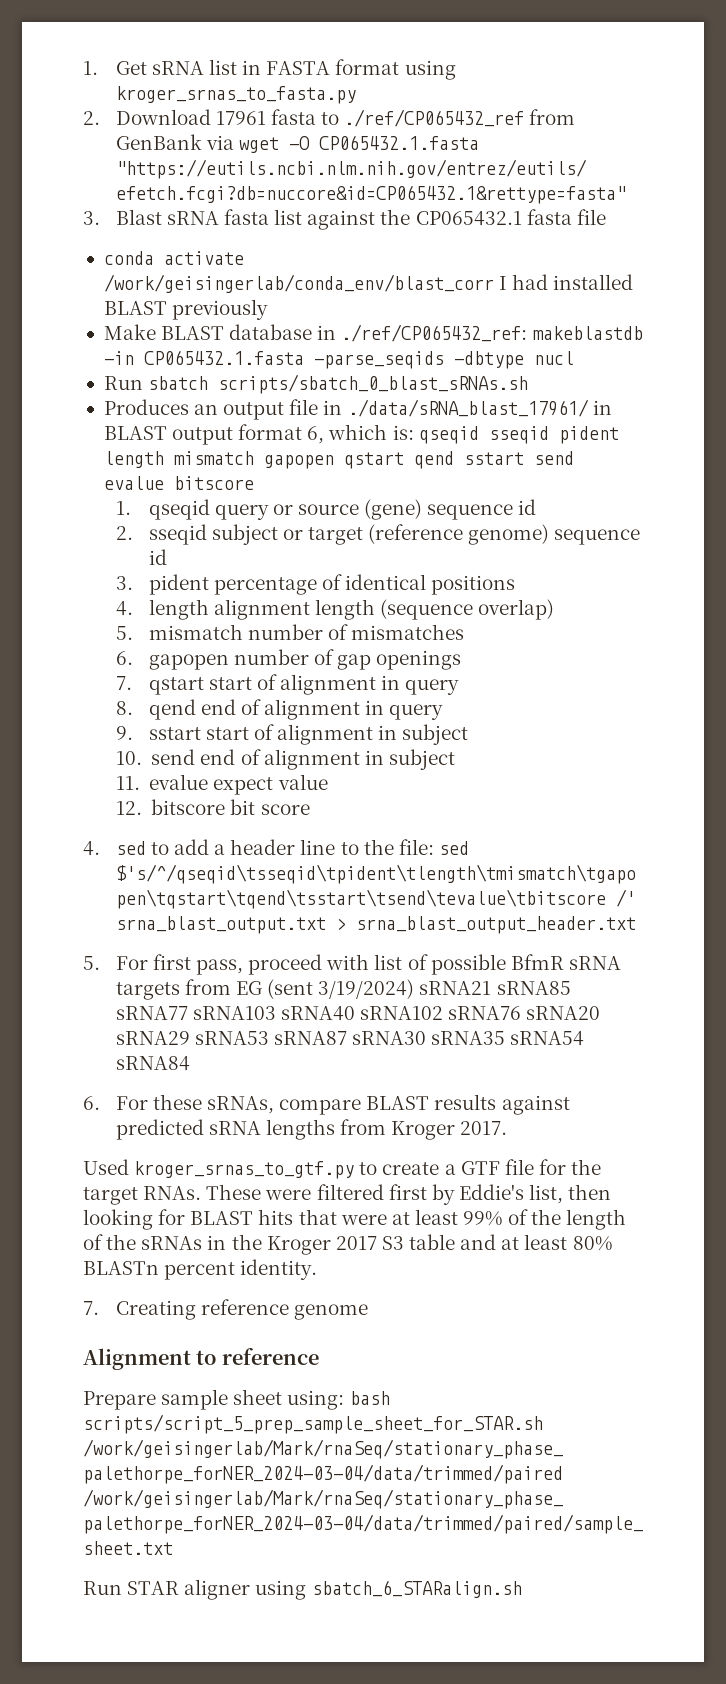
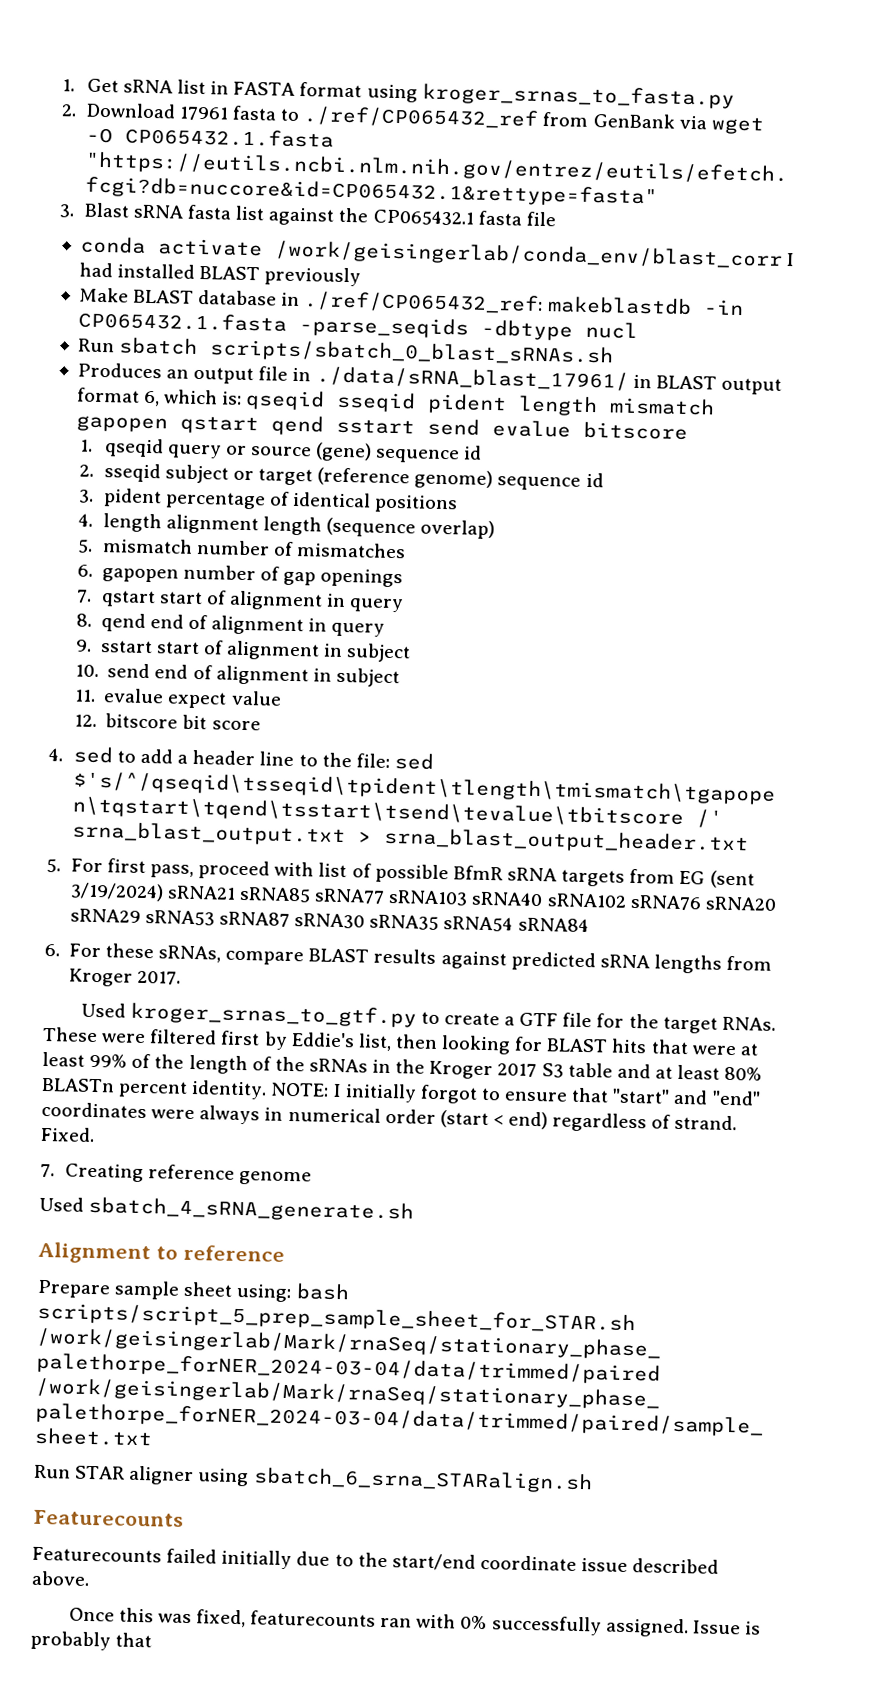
+ NOTE: I initially forgot to ensure that "start" and "end" coordinates were always in numerical order (start < end) regardless of strand. Fixed.
+ Used sbatch_4_sRNA_generate.sh
- Run STAR aligner using sbatch_6_STARalign.sh
+ Run STAR aligner using sbatch_6_srna_STARalign.sh
+ Featurecounts
+ Featurecounts failed initially due to the start/end coordinate issue described above.
+ Once this was fixed, featurecounts ran with 0% successfully assigned. Issue is probably that

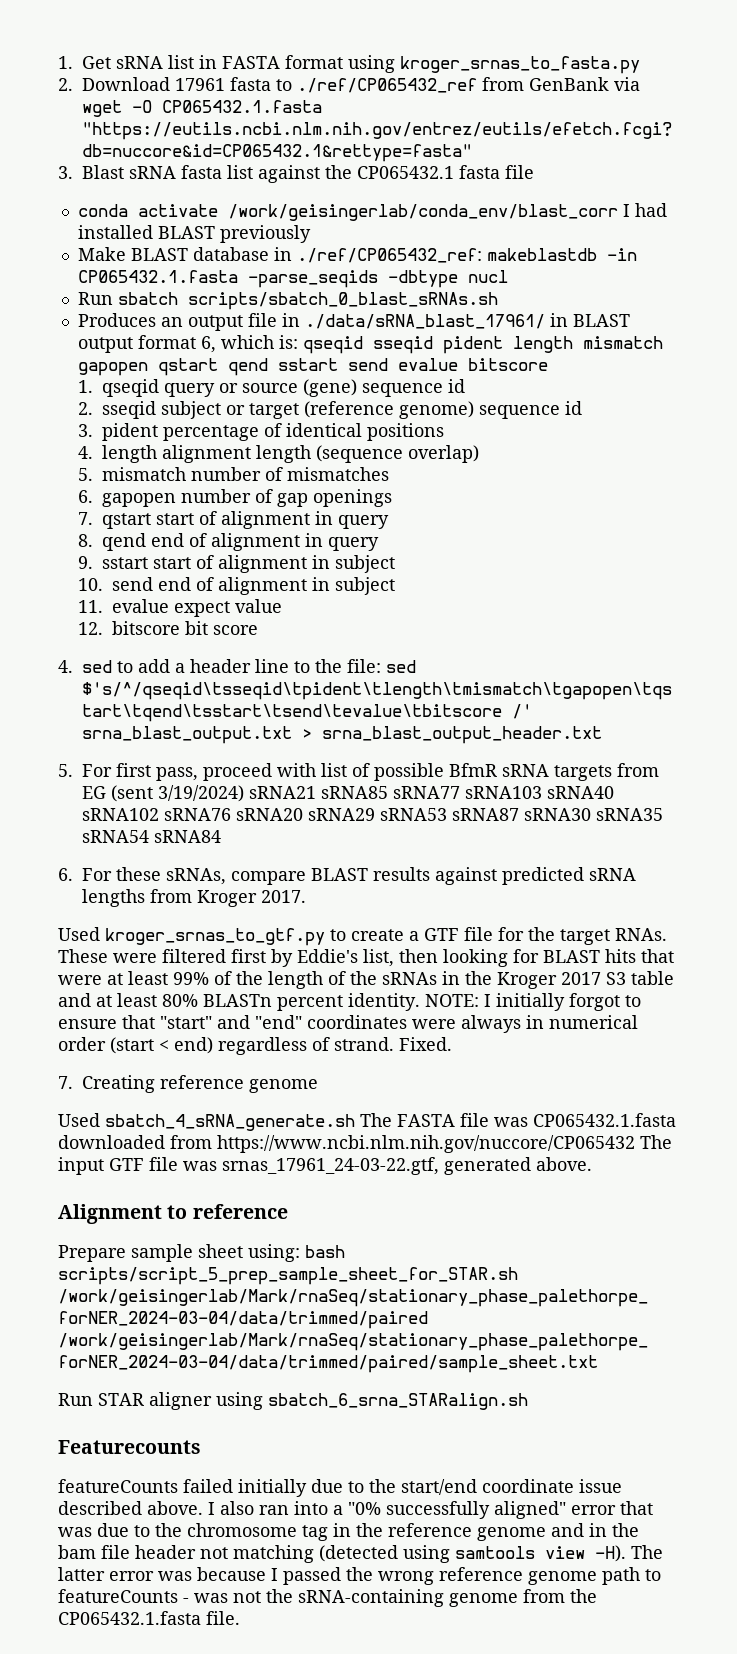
- Used sbatch_4_sRNA_generate.sh
+ Used sbatch_4_sRNA_generate.sh The FASTA file was CP065432.1.fasta downloaded from https://www.ncbi.nlm.nih.gov/nuccore/CP065432 The input GTF file was srnas_17961_24-03-22.gtf, generated above.
- Featurecounts failed initially due to the start/end coordinate issue described above.
- Once this was fixed, featurecounts ran with 0% successfully assigned. Issue is probably that
+ featureCounts failed initially due to the start/end coordinate issue described above. I also ran into a "0% successfully aligned" error that was due to the chromosome tag in the reference genome and in the bam file header not matching (detected using samtools view -H). The latter error was because I passed the wrong reference genome path to featureCounts - was not the sRNA-containing genome from the CP065432.1.fasta file.

